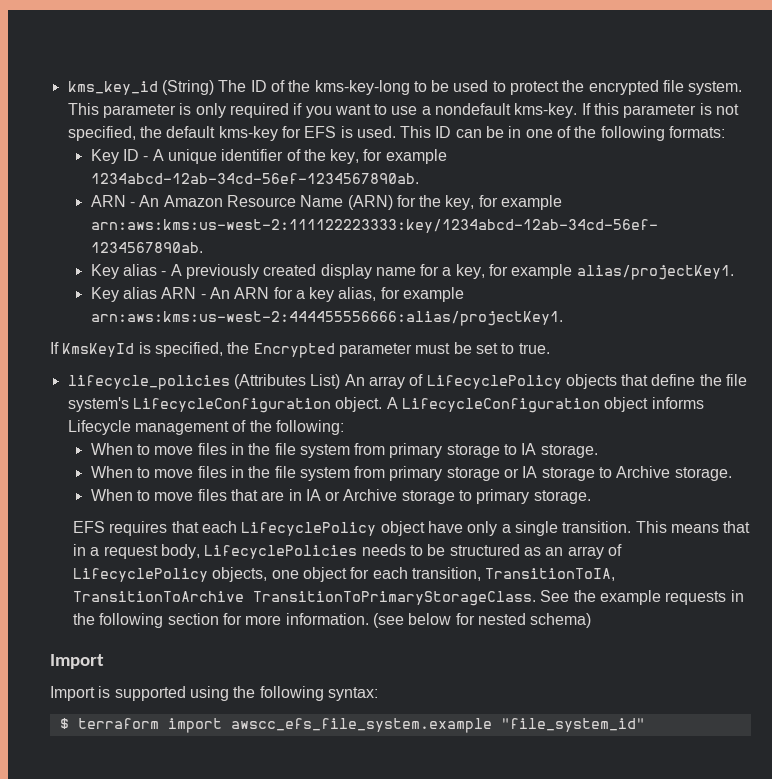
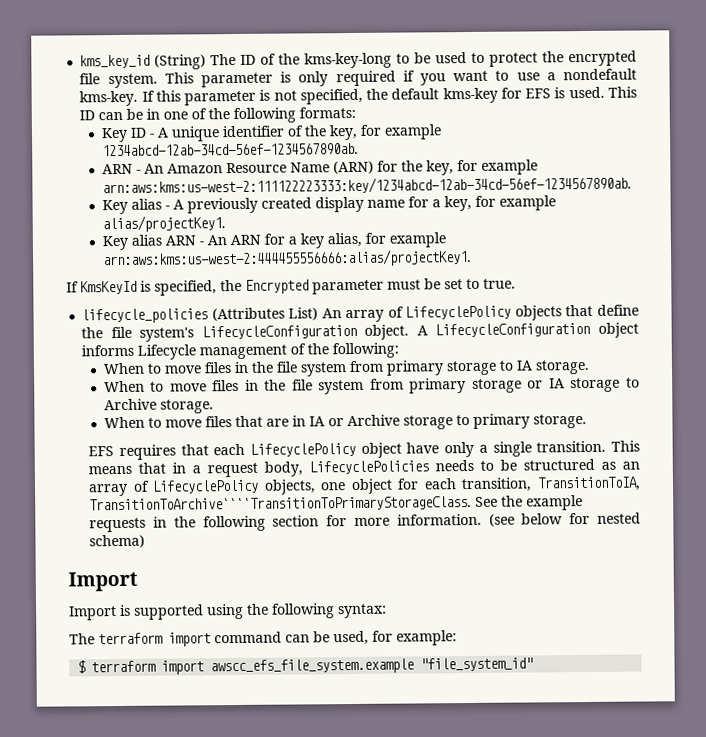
- This means that in a request body, LifecyclePolicies needs to be structured as an array of LifecyclePolicy objects, one object for each transition, TransitionToIA, TransitionToArchive TransitionToPrimaryStorageClass.
+ This means that in a request body, LifecyclePolicies needs to be structured as an array of LifecyclePolicy objects, one object for each transition, TransitionToIA, TransitionToArchive````TransitionToPrimaryStorageClass.
+ The terraform import command can be used, for example:

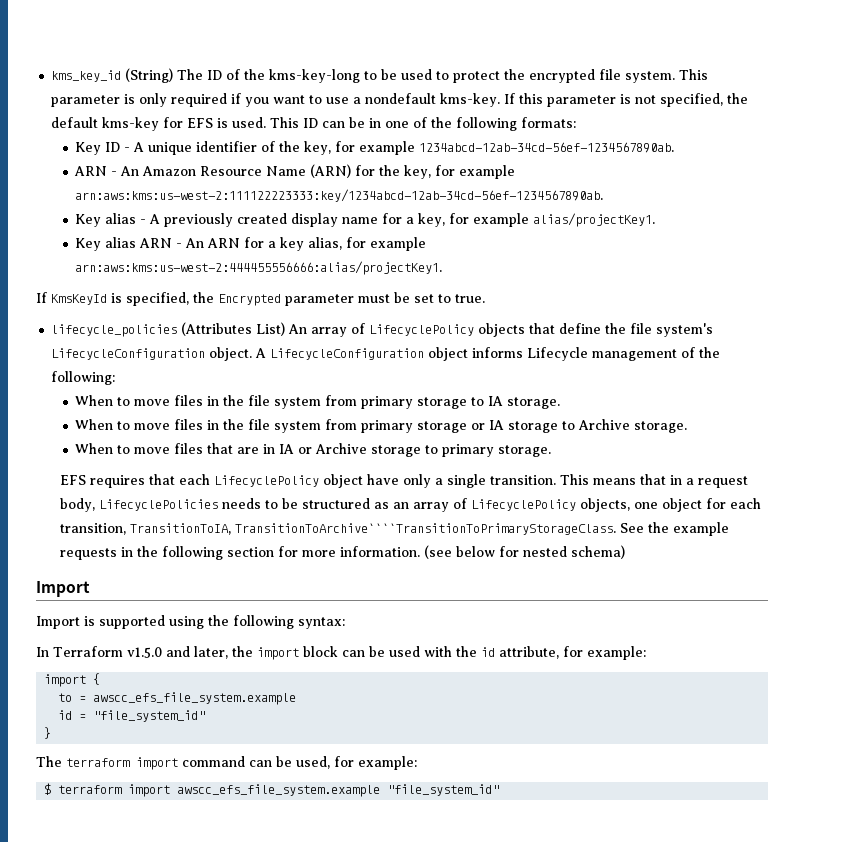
+ In Terraform v1.5.0 and later, the import block can be used with the id attribute, for example:
+ import {
+ to = awscc_efs_file_system.example
+ id = "file_system_id"
+ }

